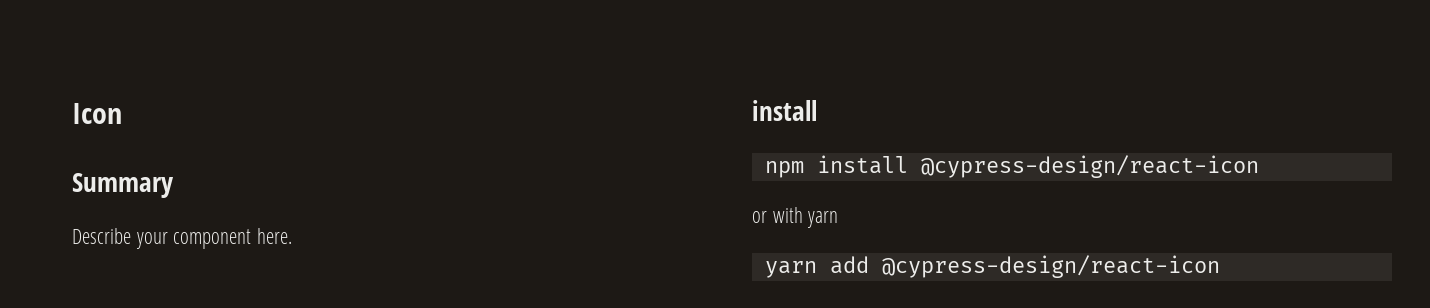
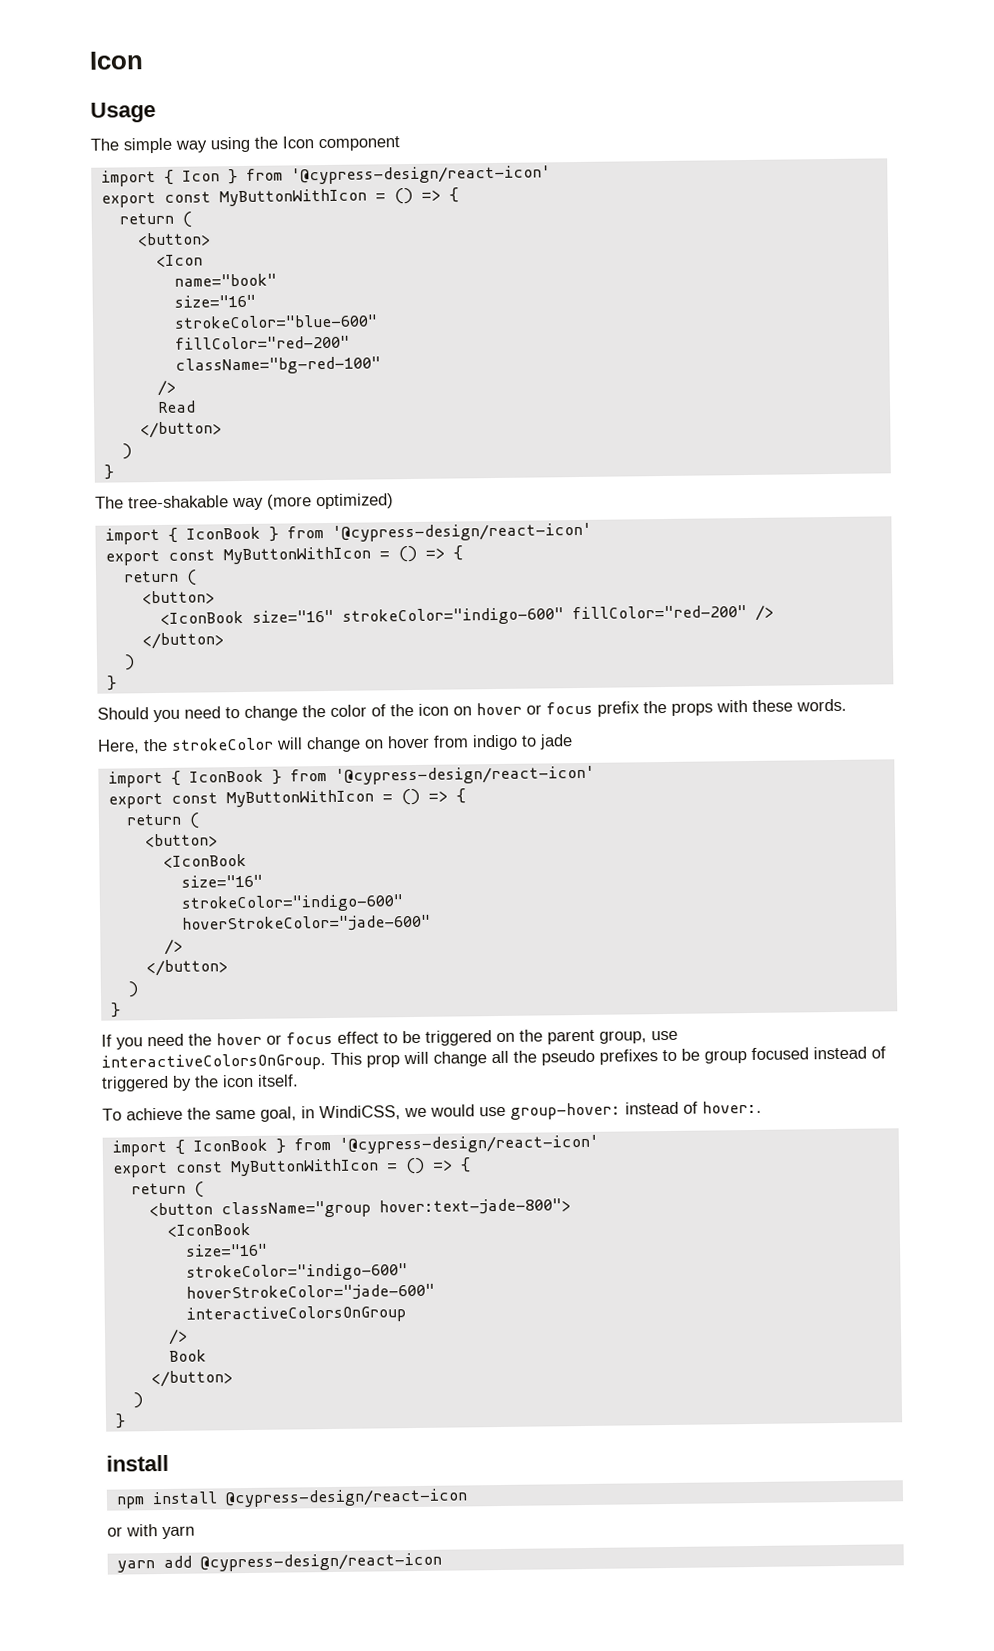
- Summary
- Describe your component here.
+ Usage
+ The simple way using the Icon component
+ import { Icon } from '@cypress-design/react-icon'
+ export const MyButtonWithIcon = () => {
+ return (
+ <button>
+ <Icon
+ name="book"
+ size="16"
+ strokeColor="blue-600"
+ fillColor="red-200"
+ className="bg-red-100"
+ />
+ Read
+ </button>
+ )
+ }
+ The tree-shakable way (more optimized)
+ import { IconBook } from '@cypress-design/react-icon'
+ export const MyButtonWithIcon = () => {
+ return (
+ <button>
+ <IconBook size="16" strokeColor="indigo-600" fillColor="red-200" />
+ </button>
+ )
+ }
+ Should you need to change the color of the icon on hover or focus prefix the props with these words.
+ Here, the strokeColor will change on hover from indigo to jade
+ import { IconBook } from '@cypress-design/react-icon'
+ export const MyButtonWithIcon = () => {
+ return (
+ <button>
+ <IconBook
+ size="16"
+ strokeColor="indigo-600"
+ hoverStrokeColor="jade-600"
+ />
+ </button>
+ )
+ }
+ If you need the hover or focus effect to be triggered on the parent group, use interactiveColorsOnGroup. This prop will change all the pseudo prefixes to be group focused instead of triggered by the icon itself.
+ To achieve the same goal, in WindiCSS, we would use group-hover: instead of hover:.
+ import { IconBook } from '@cypress-design/react-icon'
+ export const MyButtonWithIcon = () => {
+ return (
+ <button className="group hover:text-jade-800">
+ <IconBook
+ size="16"
+ strokeColor="indigo-600"
+ hoverStrokeColor="jade-600"
+ interactiveColorsOnGroup
+ />
+ Book
+ </button>
+ )
+ }

